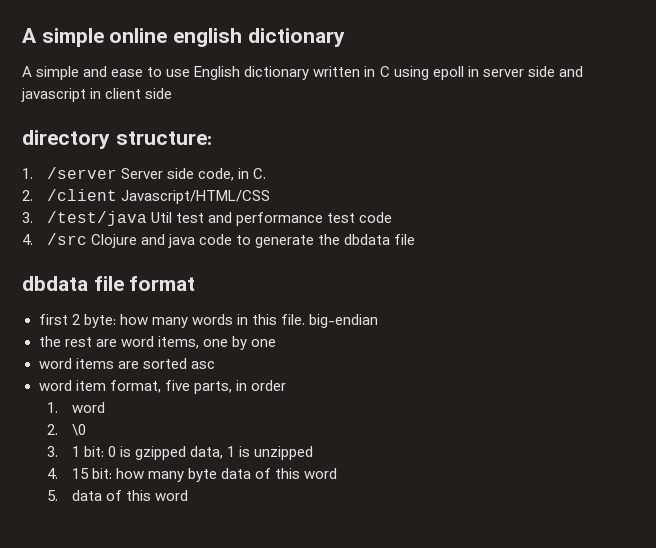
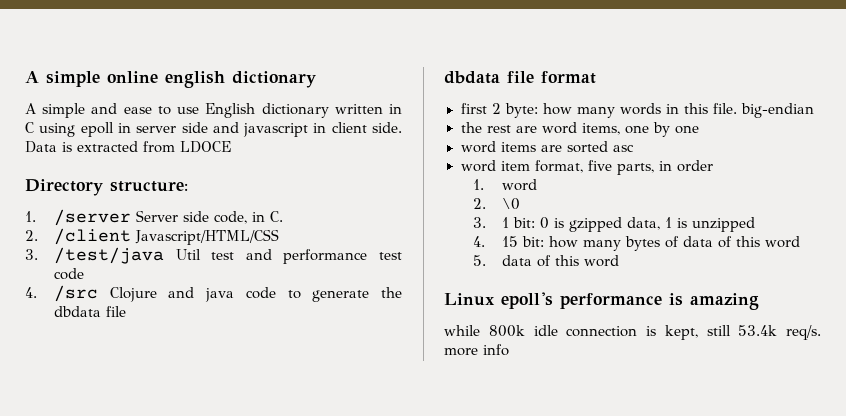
- A simple and ease to use English dictionary written in C using epoll in server side and javascript in client side
- directory structure:
+ A simple and ease to use English dictionary written in C using epoll in server side and javascript in client side. Data is extracted from LDOCE
+ Directory structure:
- 4. 15 bit: how many byte data of this word
+ 4. 15 bit: how many bytes of data of this word
+ Linux epoll's performance is amazing
+ while 800k idle connection is kept, still 53.4k req/s. more info

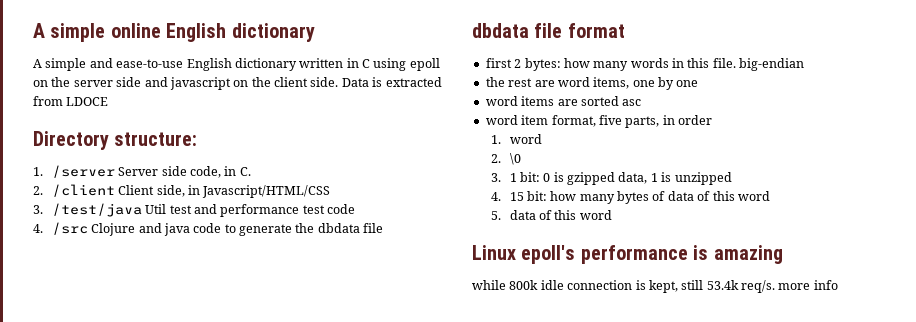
- A simple online english dictionary
+ A simple online English dictionary
- A simple and ease to use English dictionary written in C using epoll in server side and javascript in client side.
+ A simple and ease-to-use English dictionary written in C using epoll on the server side and javascript on the client side.
- 2. /client Javascript/HTML/CSS
+ 2. /client Client side, in Javascript/HTML/CSS
- first 2 byte: how many words in this file. big-endian
+ first 2 bytes: how many words in this file. big-endian

